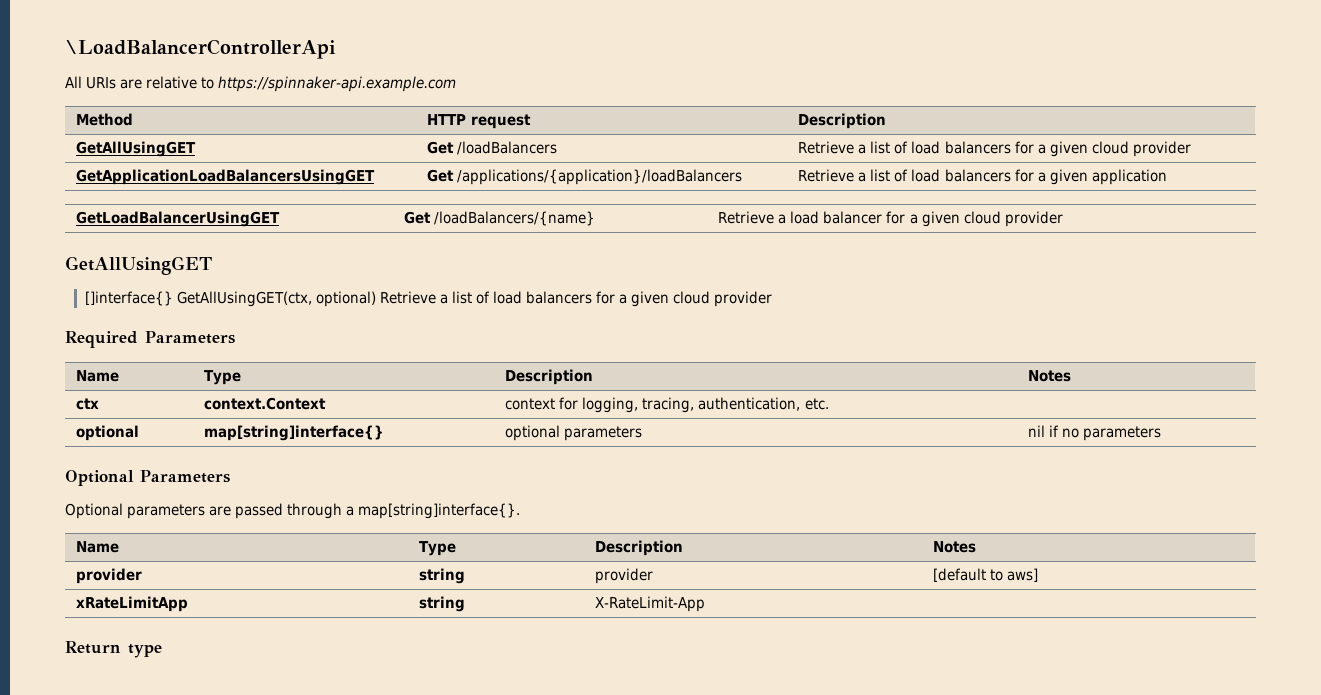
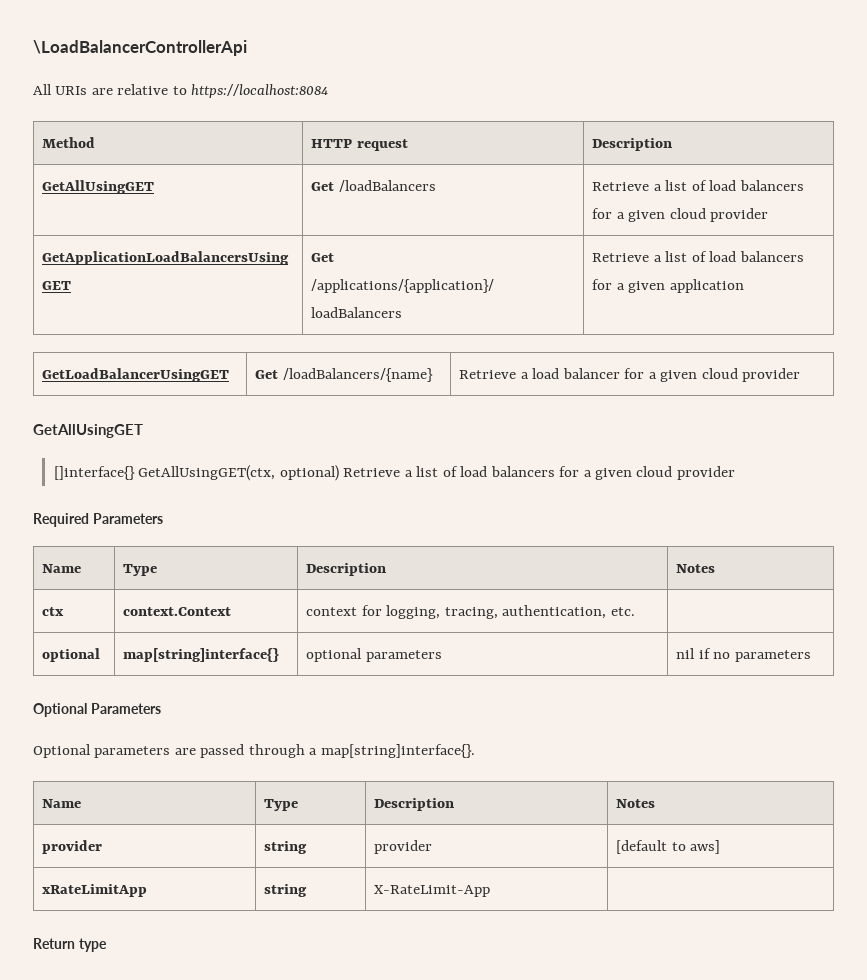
- All URIs are relative to https://spinnaker-api.example.com
+ All URIs are relative to https://localhost:8084

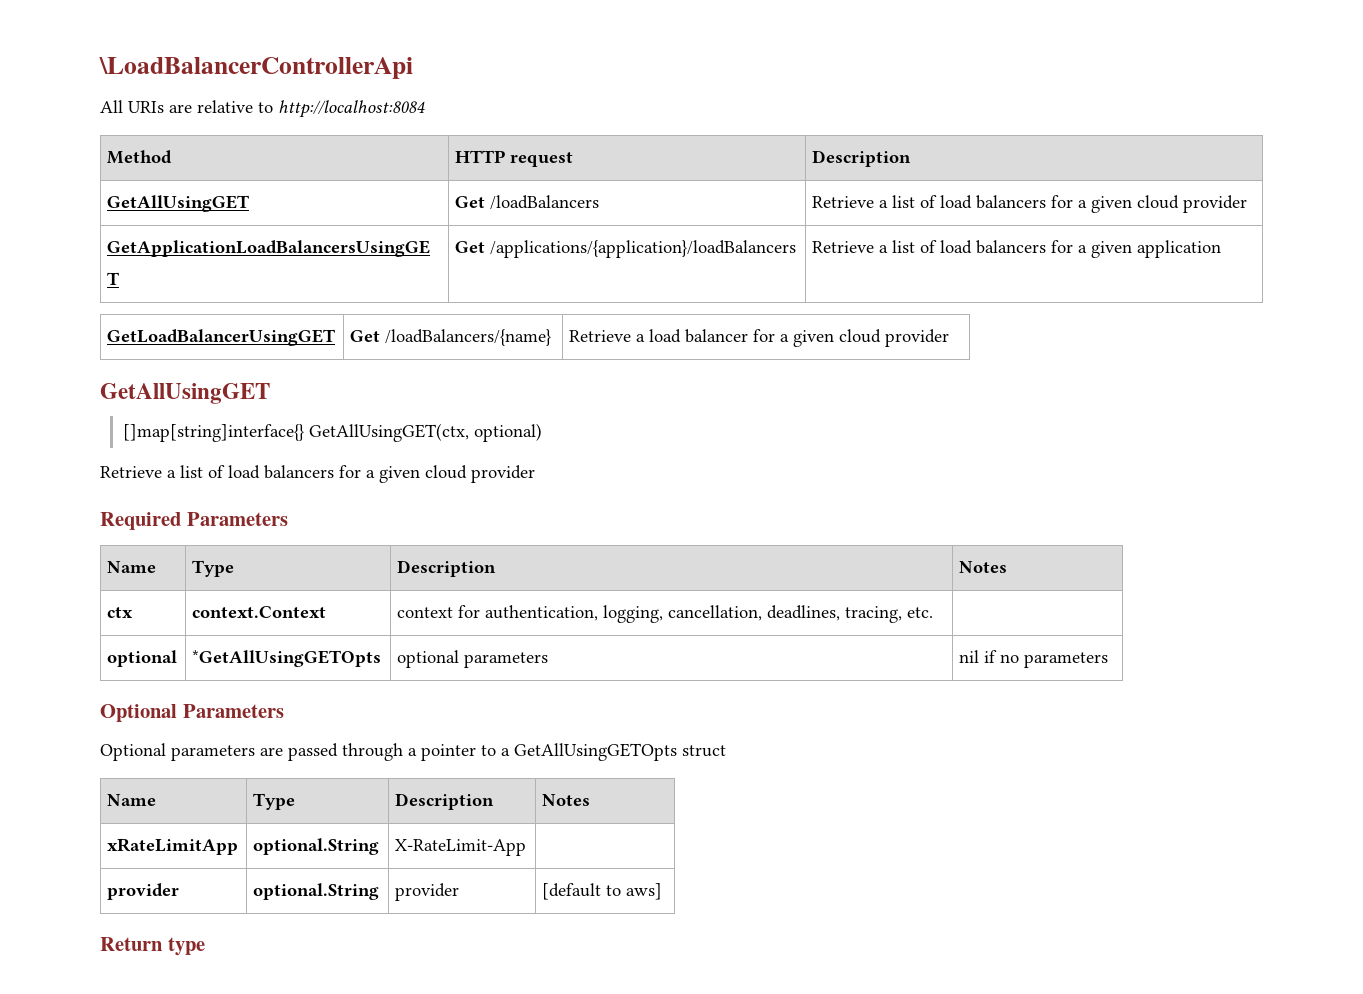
- All URIs are relative to https://localhost:8084
+ All URIs are relative to http://localhost:8084
- []interface{} GetAllUsingGET(ctx, optional) Retrieve a list of load balancers for a given cloud provider
+ []map[string]interface{} GetAllUsingGET(ctx, optional)
+ Retrieve a list of load balancers for a given cloud provider
- ctx | context.Context | context for logging, tracing, authentication, etc. |
+ ctx | context.Context | context for authentication, logging, cancellation, deadlines, tracing, etc. |
- optional | map[string]interface{} | optional parameters | nil if no parameters
+ optional | *GetAllUsingGETOpts | optional parameters | nil if no parameters
- Optional parameters are passed through a map[string]interface{}.
+ Optional parameters are passed through a pointer to a GetAllUsingGETOpts struct
  Name | Type | Description | Notes
- provider | string | provider | [default to aws]
+ xRateLimitApp | optional.String | X-RateLimit-App |
+ provider | optional.String | provider | [default to aws]
- xRateLimitApp | string | X-RateLimit-App |

